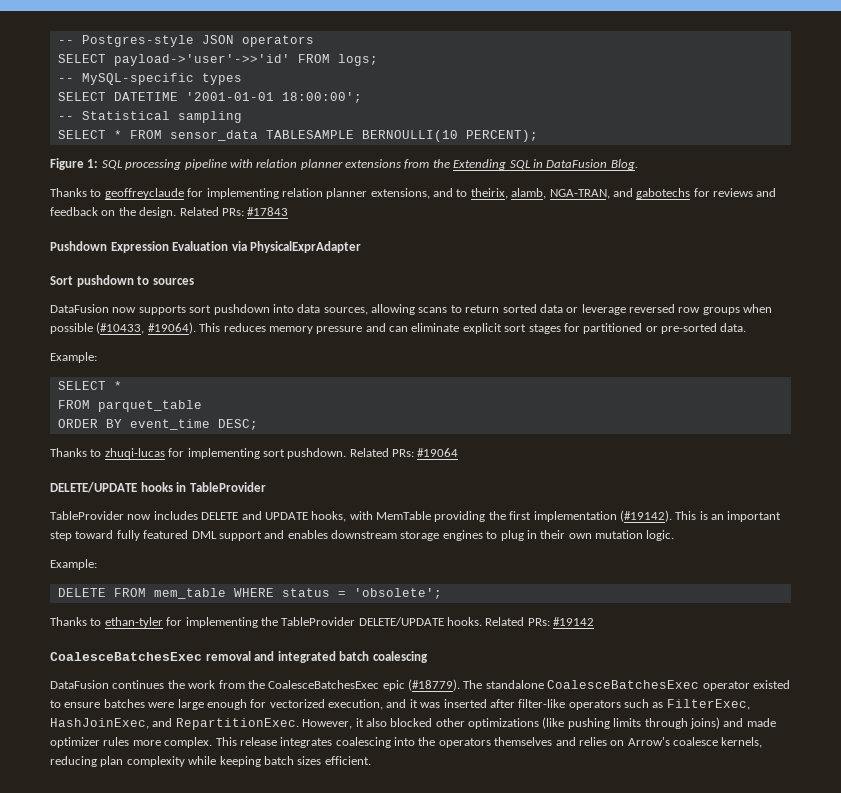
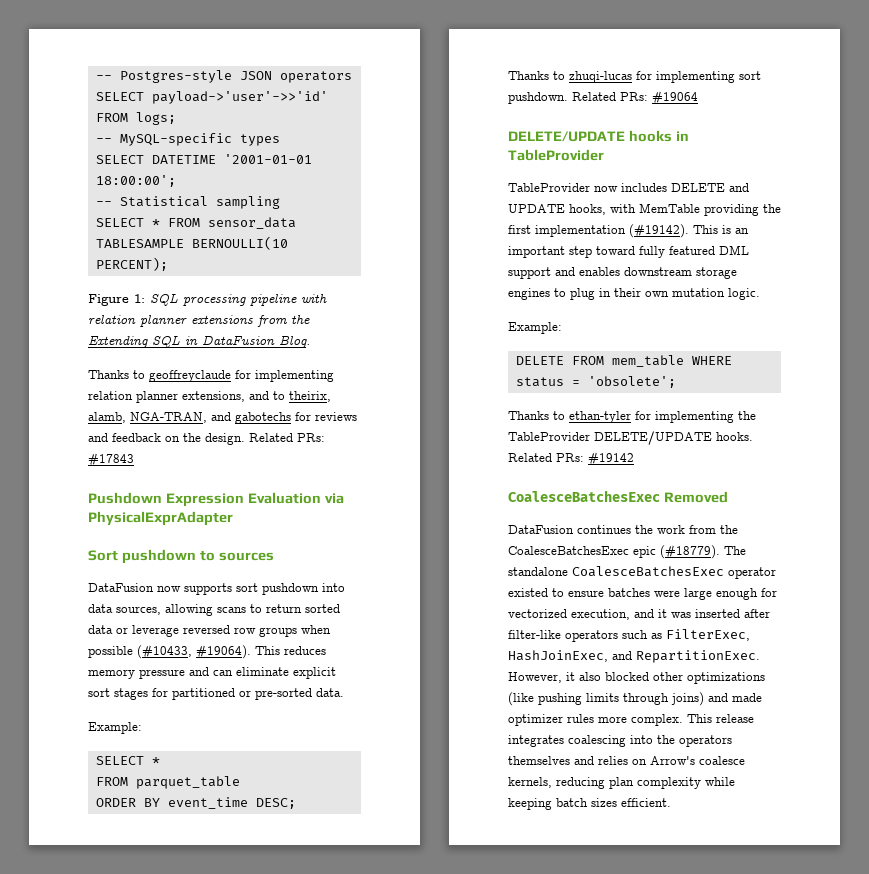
- CoalesceBatchesExec removal and integrated batch coalescing
+ CoalesceBatchesExec Removed

